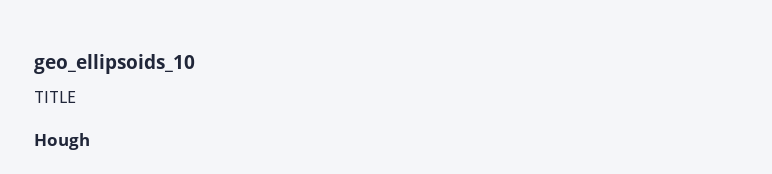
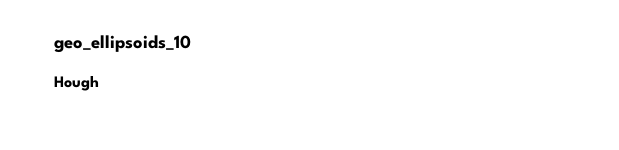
- TITLE

